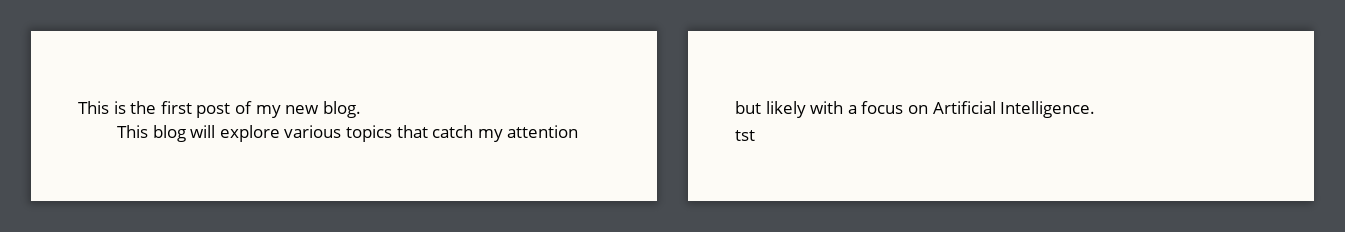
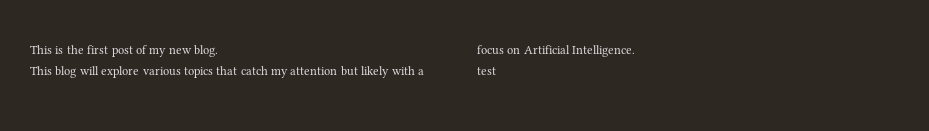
- tst
+ test

